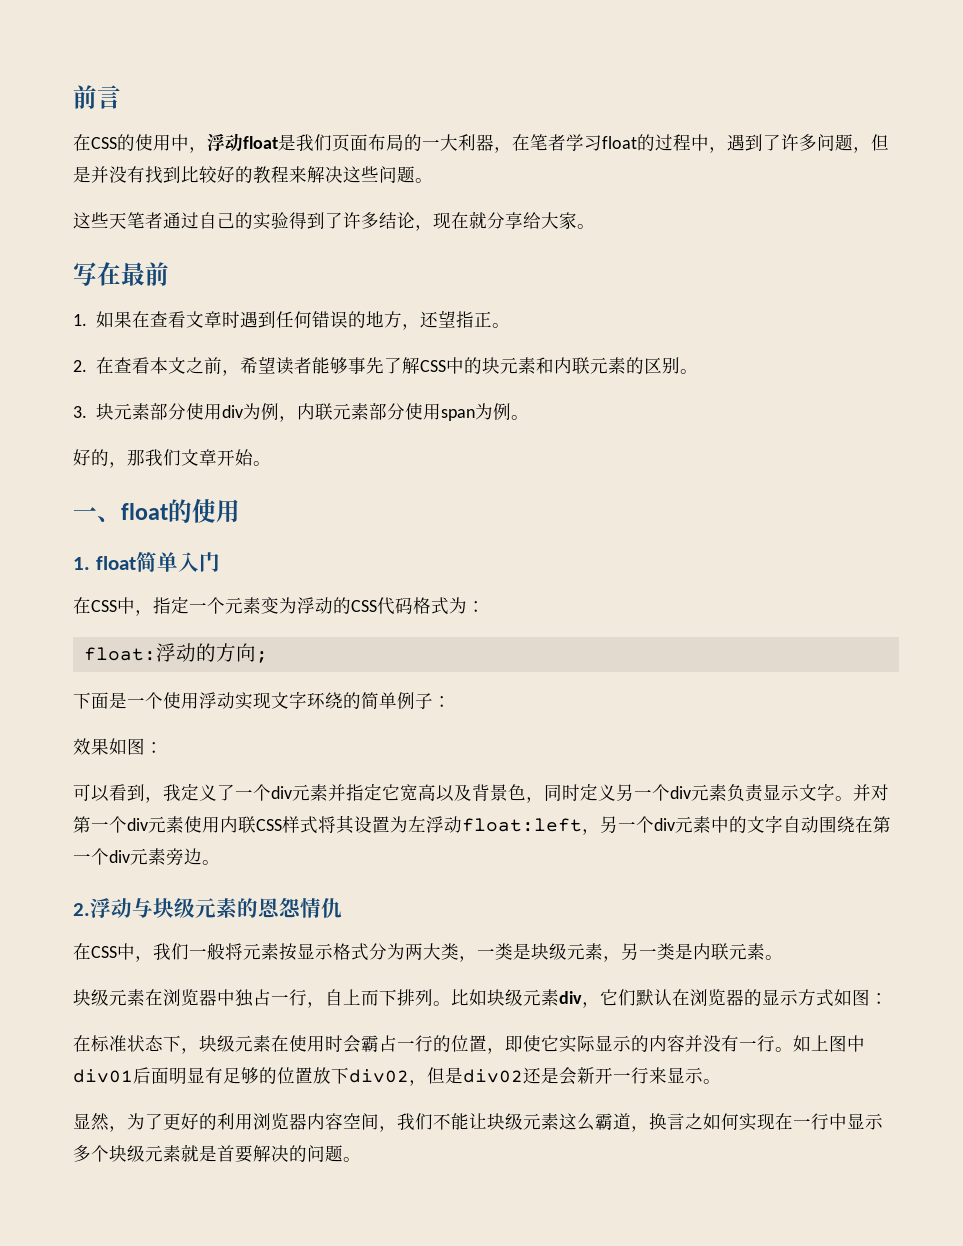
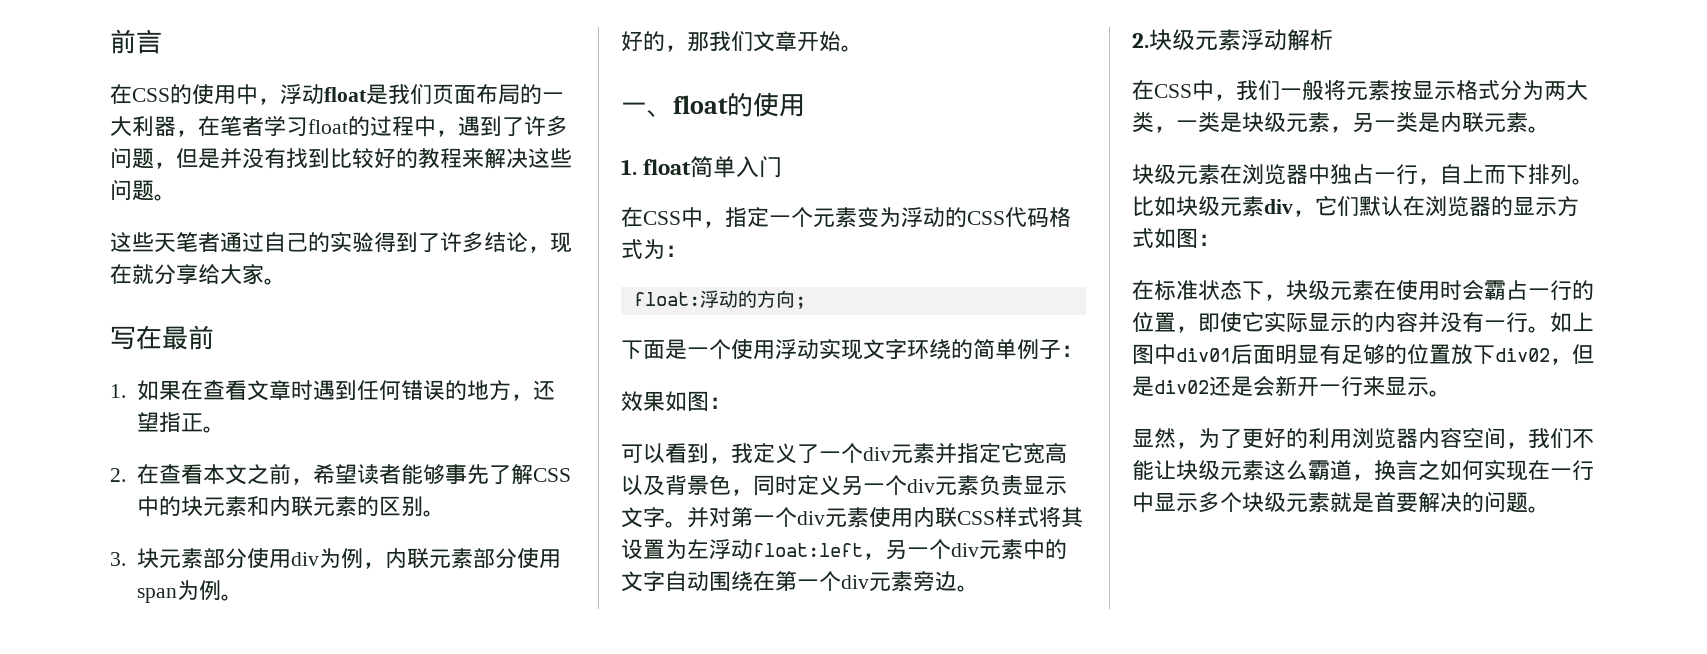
- 2.浮动与块级元素的恩怨情仇
+ 2.块级元素浮动解析

